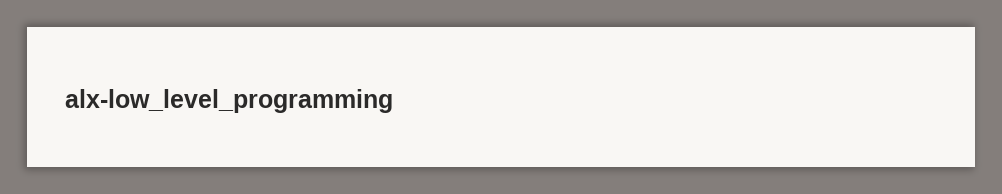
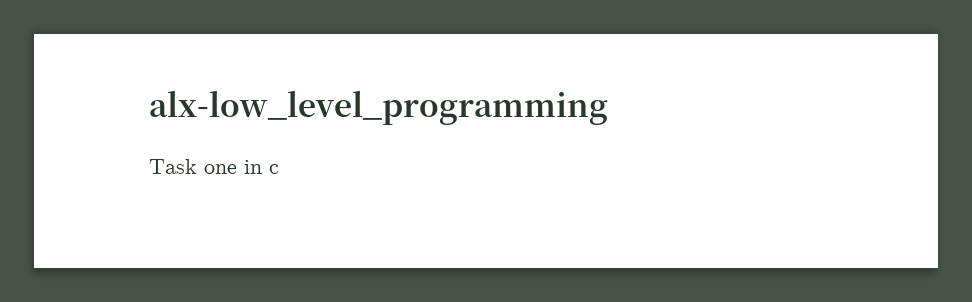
+ Task one in c

